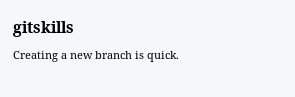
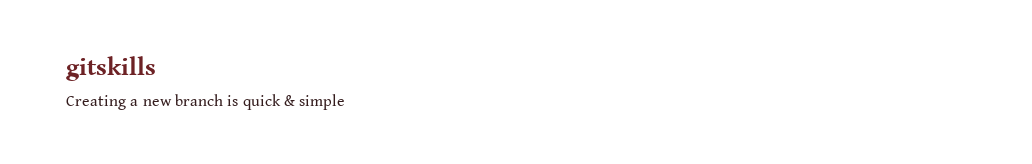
- Creating a new branch is quick.
+ Creating a new branch is quick & simple

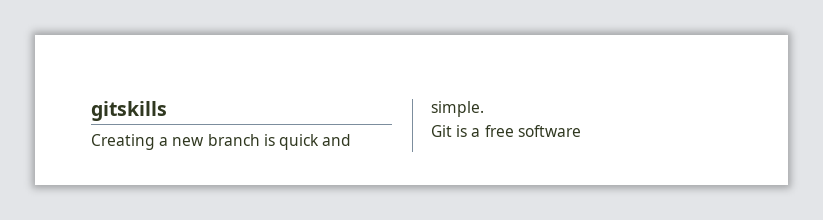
- Creating a new branch is quick & simple
+ Creating a new branch is quick and simple.
+ Git is a free software

